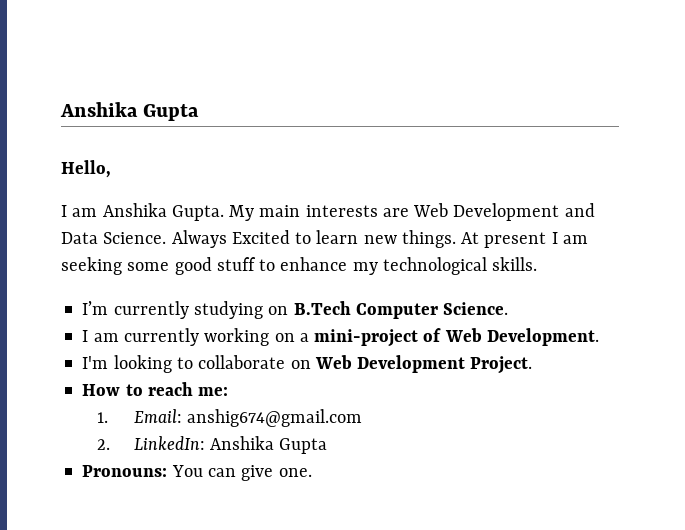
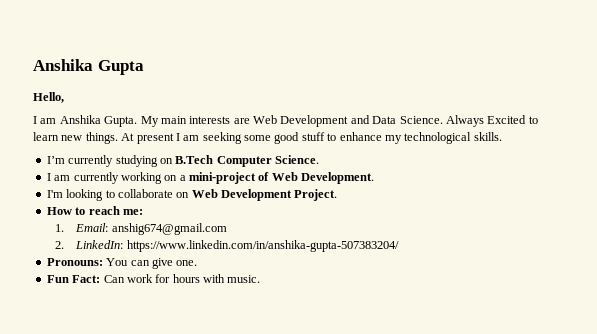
- 2. LinkedIn: Anshika Gupta
+ 2. LinkedIn: https://www.linkedin.com/in/anshika-gupta-507383204/
+ Fun Fact: Can work for hours with music.

